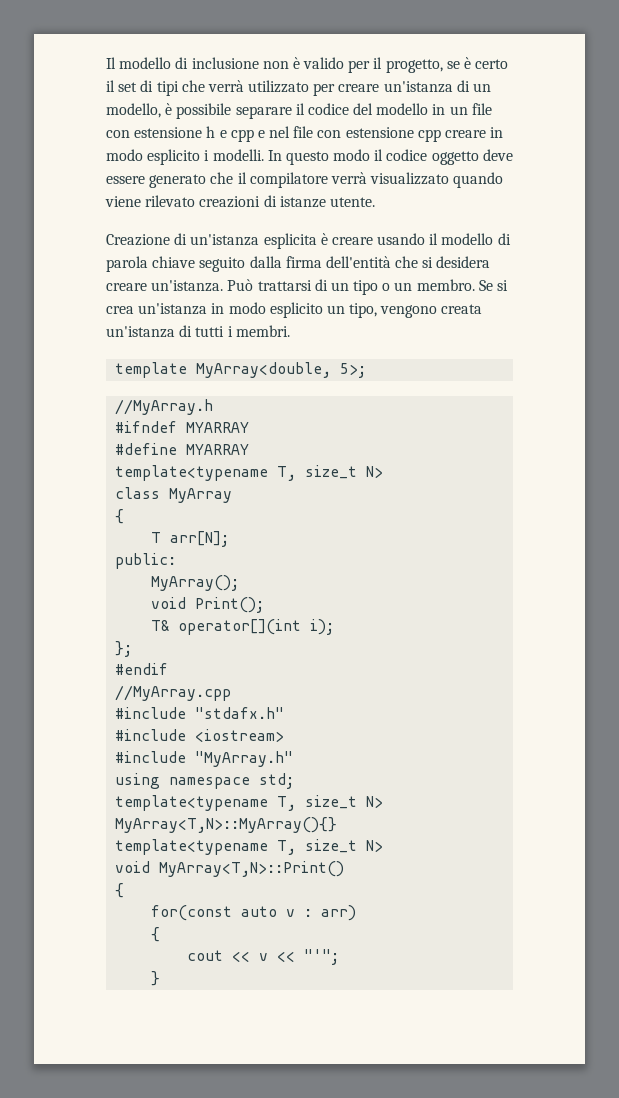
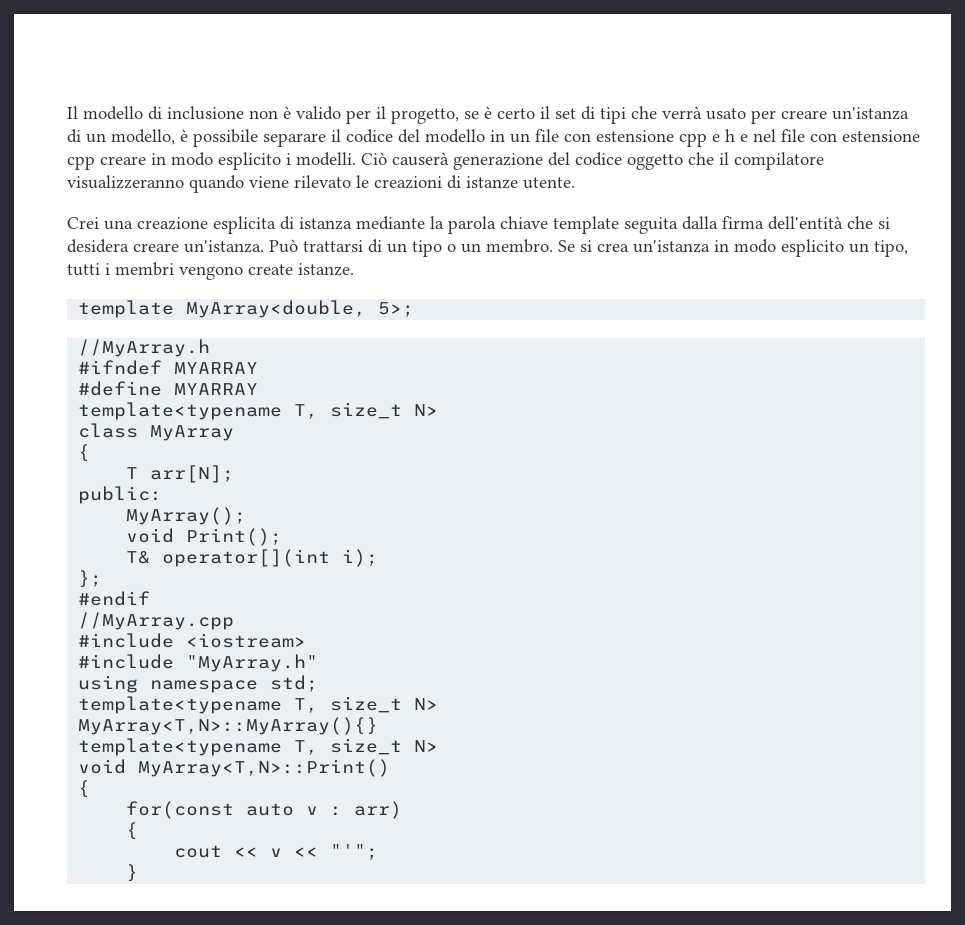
- Il modello di inclusione non è valido per il progetto, se è certo il set di tipi che verrà utilizzato per creare un'istanza di un modello, è possibile separare il codice del modello in un file con estensione h e cpp e nel file con estensione cpp creare in modo esplicito i modelli.
+ Il modello di inclusione non è valido per il progetto, se è certo il set di tipi che verrà usato per creare un'istanza di un modello, è possibile separare il codice del modello in un file con estensione cpp e h e nel file con estensione cpp creare in modo esplicito i modelli.
- In questo modo il codice oggetto deve essere generato che il compilatore verrà visualizzato quando viene rilevato creazioni di istanze utente.
+ Ciò causerà generazione del codice oggetto che il compilatore visualizzeranno quando viene rilevato le creazioni di istanze utente.
- Creazione di un'istanza esplicita è creare usando il modello di parola chiave seguito dalla firma dell'entità che si desidera creare un'istanza.
+ Crei una creazione esplicita di istanza mediante la parola chiave template seguita dalla firma dell'entità che si desidera creare un'istanza.
- Se si crea un'istanza in modo esplicito un tipo, vengono creata un'istanza di tutti i membri.
+ Se si crea un'istanza in modo esplicito un tipo, tutti i membri vengono create istanze.
- #include "stdafx.h"

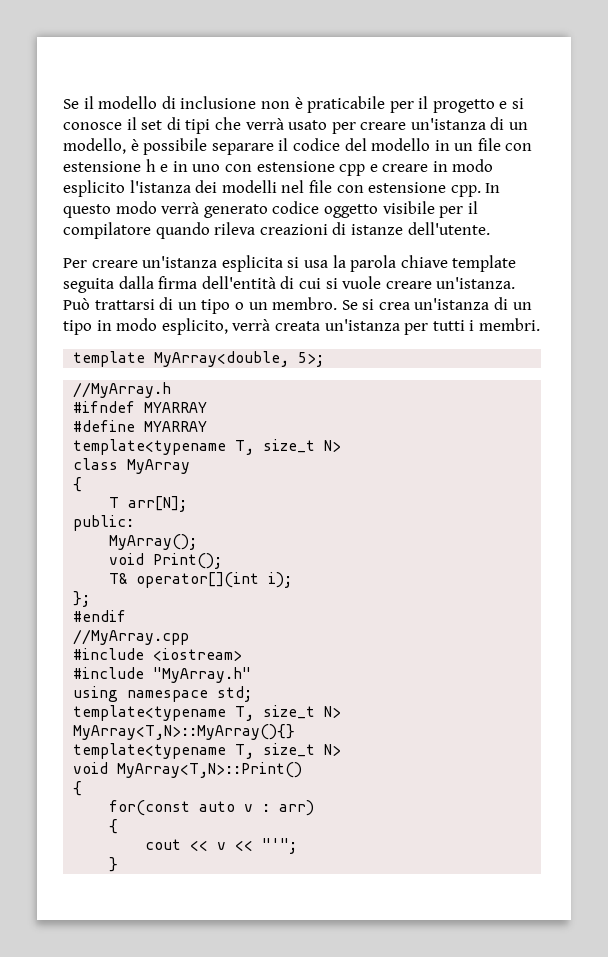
- Il modello di inclusione non è valido per il progetto, se è certo il set di tipi che verrà usato per creare un'istanza di un modello, è possibile separare il codice del modello in un file con estensione cpp e h e nel file con estensione cpp creare in modo esplicito i modelli. Ciò causerà generazione del codice oggetto che il compilatore visualizzeranno quando viene rilevato le creazioni di istanze utente.
- Crei una creazione esplicita di istanza mediante la parola chiave template seguita dalla firma dell'entità che si desidera creare un'istanza.
+ Se il modello di inclusione non è praticabile per il progetto e si conosce il set di tipi che verrà usato per creare un'istanza di un modello, è possibile separare il codice del modello in un file con estensione h e in uno con estensione cpp e creare in modo esplicito l'istanza dei modelli nel file con estensione cpp. In questo modo verrà generato codice oggetto visibile per il compilatore quando rileva creazioni di istanze dell'utente.
+ Per creare un'istanza esplicita si usa la parola chiave template seguita dalla firma dell'entità di cui si vuole creare un'istanza.
- Se si crea un'istanza in modo esplicito un tipo, tutti i membri vengono create istanze.
+ Se si crea un'istanza di un tipo in modo esplicito, verrà creata un'istanza per tutti i membri.

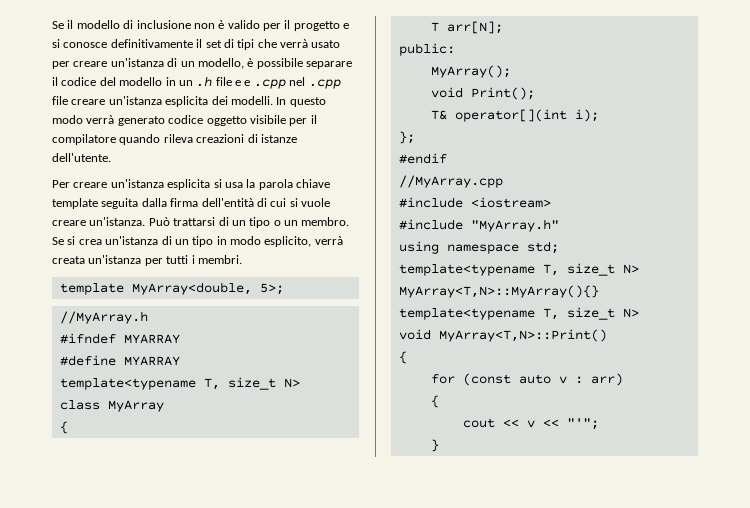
- Se il modello di inclusione non è praticabile per il progetto e si conosce il set di tipi che verrà usato per creare un'istanza di un modello, è possibile separare il codice del modello in un file con estensione h e in uno con estensione cpp e creare in modo esplicito l'istanza dei modelli nel file con estensione cpp.
+ Se il modello di inclusione non è valido per il progetto e si conosce definitivamente il set di tipi che verrà usato per creare un'istanza di un modello, è possibile separare il codice del modello in un .h file e e .cpp nel .cpp file creare un'istanza esplicita dei modelli.
- for(const auto v : arr)
+ for (const auto v : arr)

